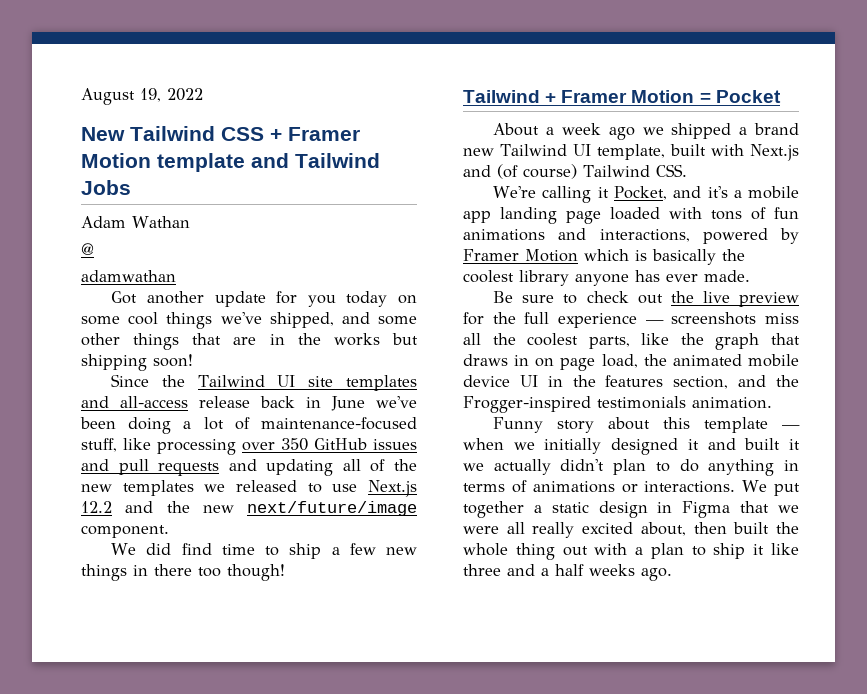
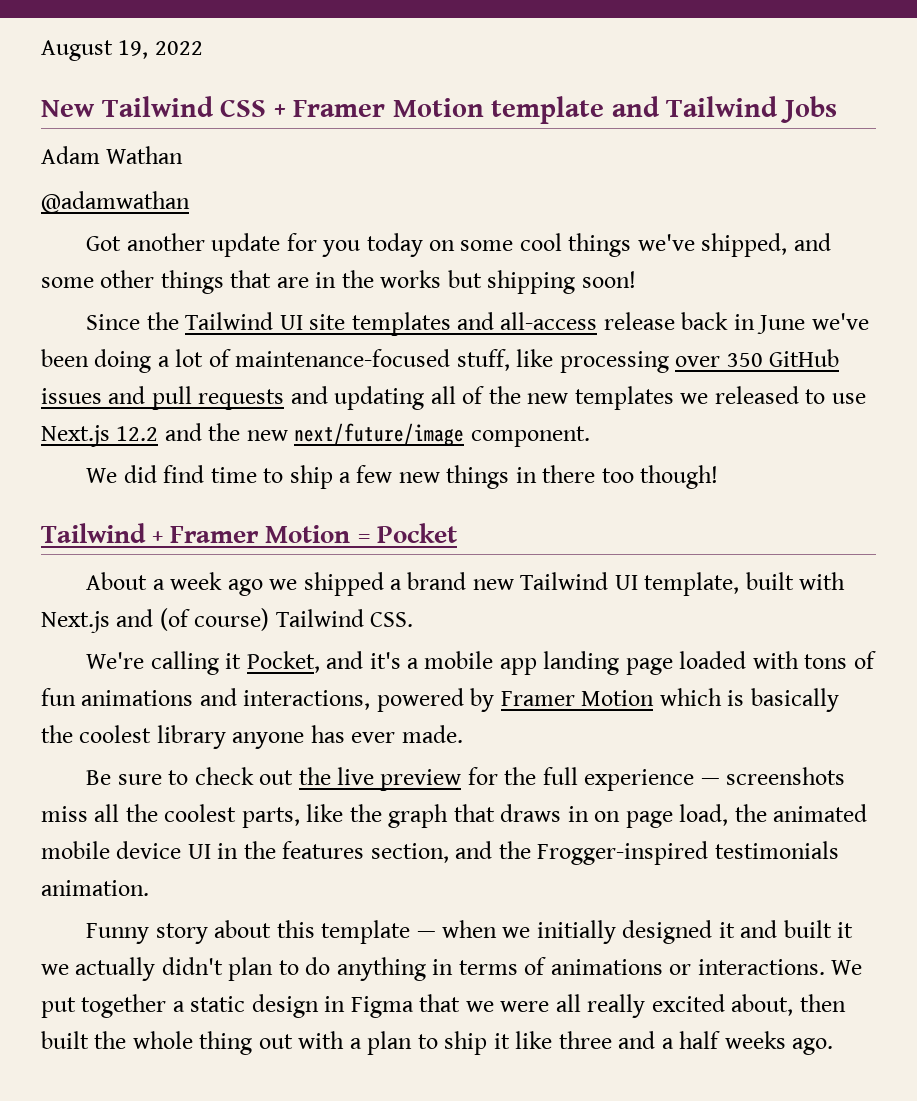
- @
- adamwathan
+ @adamwathan

